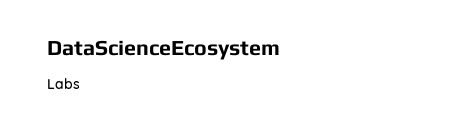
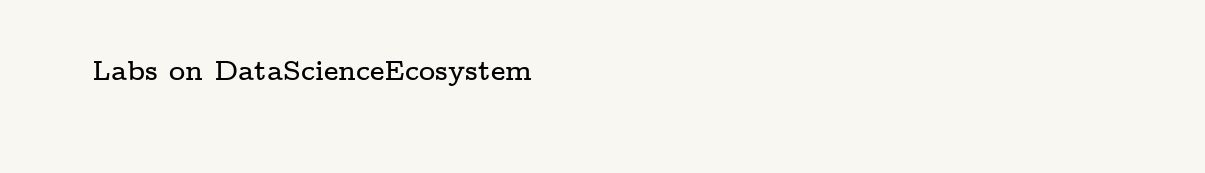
- DataScienceEcosystem
+ Labs on DataScienceEcosystem
- Labs

